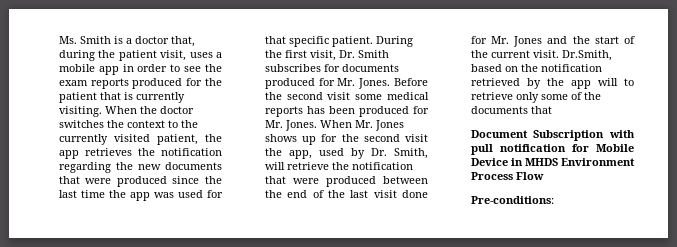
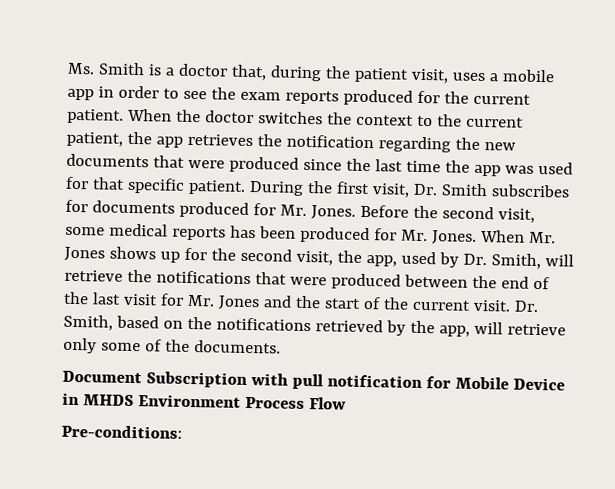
- Ms. Smith is a doctor that, during the patient visit, uses a mobile app in order to see the exam reports produced for the patient that is currently visiting.
+ Ms. Smith is a doctor that, during the patient visit, uses a mobile app in order to see the exam reports produced for the current patient.
- When the doctor switches the context to the currently visited patient, the app retrieves the notification regarding the new documents that were produced since the last time the app was used for that specific patient.
+ When the doctor switches the context to the current patient, the app retrieves the notification regarding the new documents that were produced since the last time the app was used for that specific patient.
- Before the second visit some medical reports has been produced for Mr. Jones.
+ Before the second visit, some medical reports has been produced for Mr. Jones.
- When Mr. Jones shows up for the second visit the app, used by Dr. Smith, will retrieve the notification that were produced between the end of the last visit done for Mr. Jones and the start of the current visit.
+ When Mr. Jones shows up for the second visit, the app, used by Dr. Smith, will retrieve the notifications that were produced between the end of the last visit for Mr. Jones and the start of the current visit.
- Dr.Smith, based on the notification retrieved by the app will to retrieve only some of the documents that
+ Dr. Smith, based on the notifications retrieved by the app, will retrieve only some of the documents.

